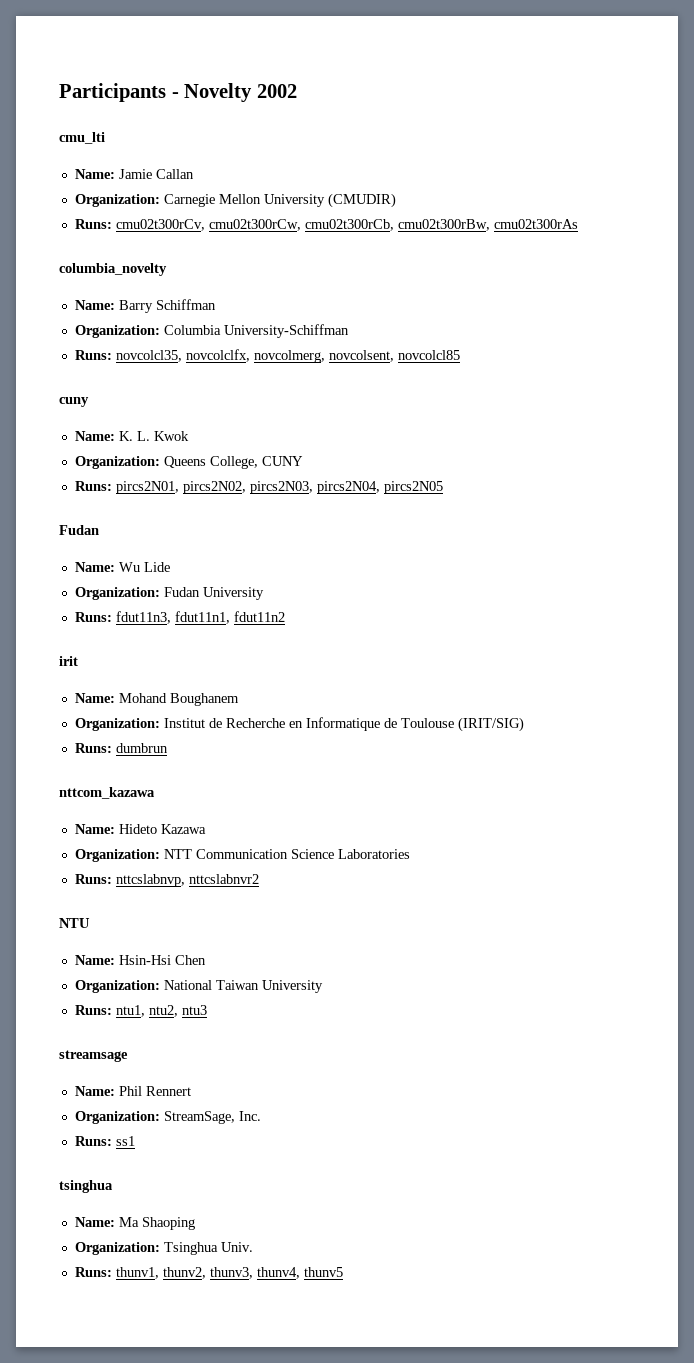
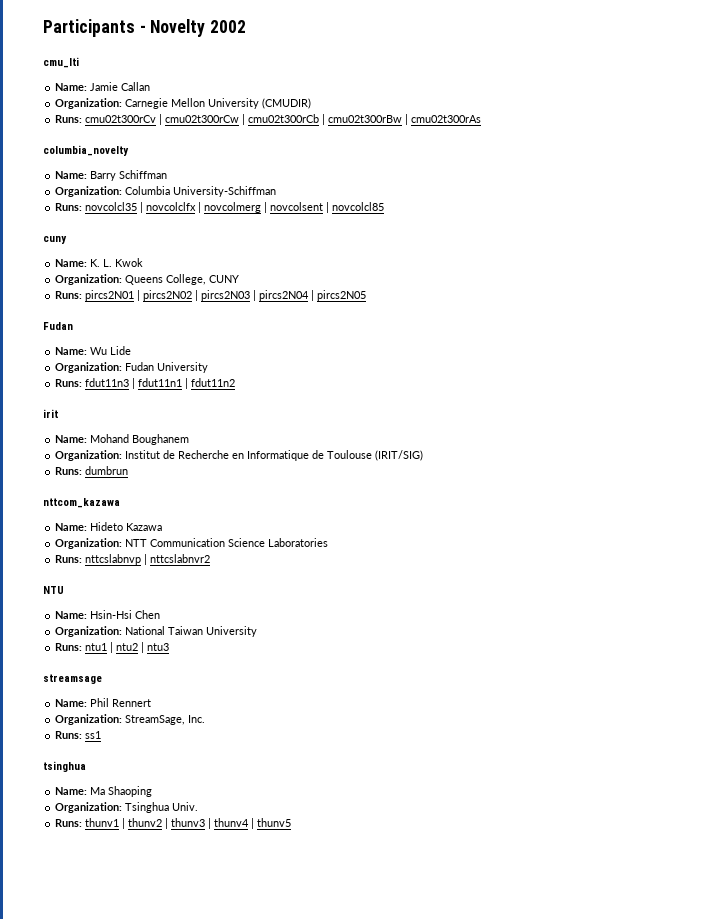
- Runs: cmu02t300rCv, cmu02t300rCw, cmu02t300rCb, cmu02t300rBw, cmu02t300rAs
+ Runs: cmu02t300rCv | cmu02t300rCw | cmu02t300rCb | cmu02t300rBw | cmu02t300rAs
- Runs: novcolcl35, novcolclfx, novcolmerg, novcolsent, novcolcl85
+ Runs: novcolcl35 | novcolclfx | novcolmerg | novcolsent | novcolcl85
- Runs: pircs2N01, pircs2N02, pircs2N03, pircs2N04, pircs2N05
+ Runs: pircs2N01 | pircs2N02 | pircs2N03 | pircs2N04 | pircs2N05
- Runs: fdut11n3, fdut11n1, fdut11n2
+ Runs: fdut11n3 | fdut11n1 | fdut11n2
- Runs: nttcslabnvp, nttcslabnvr2
+ Runs: nttcslabnvp | nttcslabnvr2
- Runs: ntu1, ntu2, ntu3
+ Runs: ntu1 | ntu2 | ntu3
- Runs: thunv1, thunv2, thunv3, thunv4, thunv5
+ Runs: thunv1 | thunv2 | thunv3 | thunv4 | thunv5

